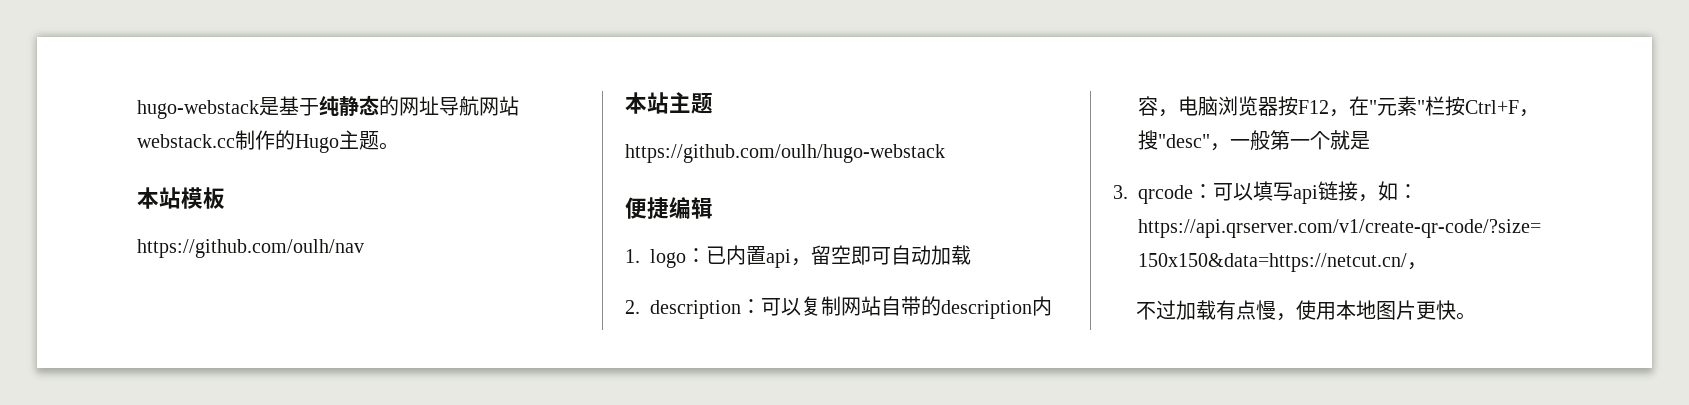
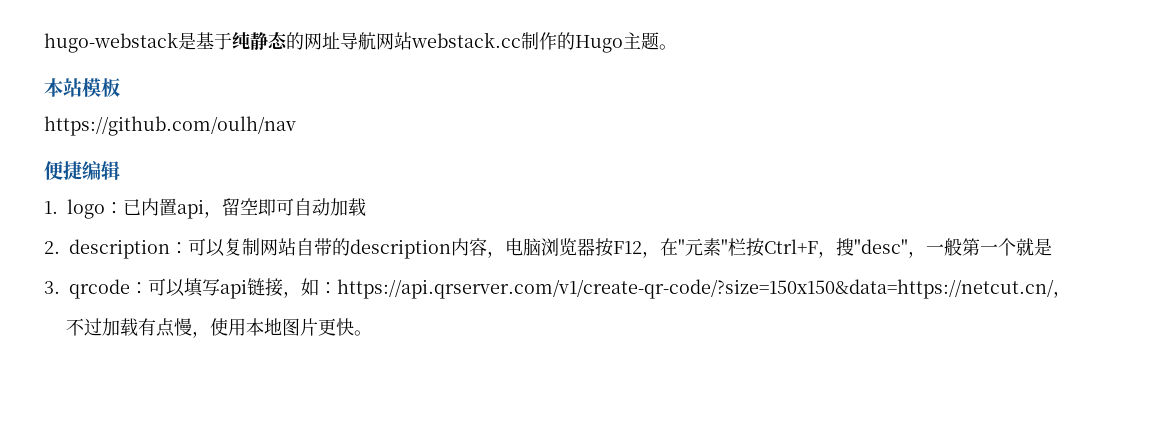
- 本站主题
- https://github.com/oulh/hugo-webstack

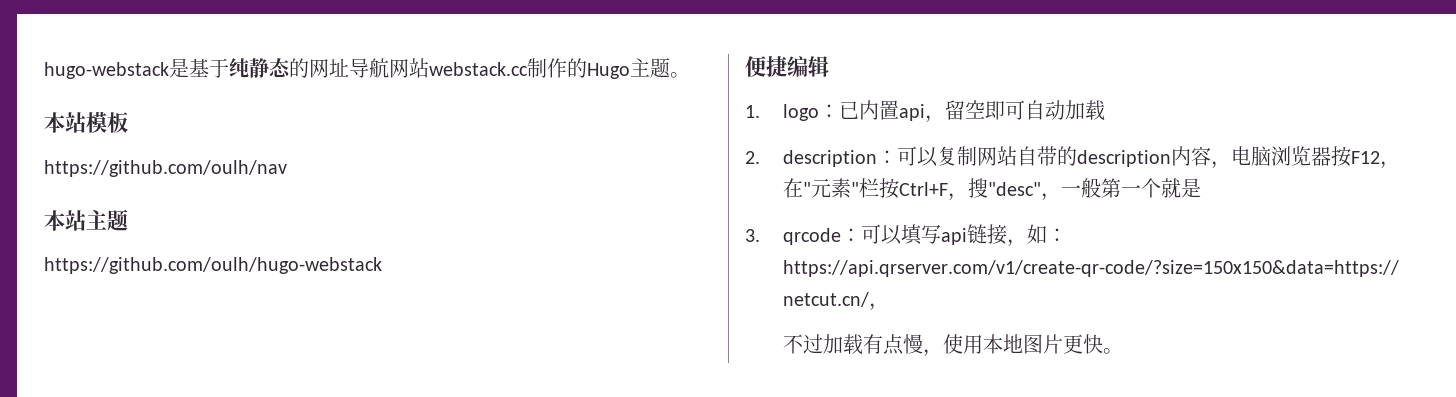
+ 本站主题
+ https://github.com/oulh/hugo-webstack

